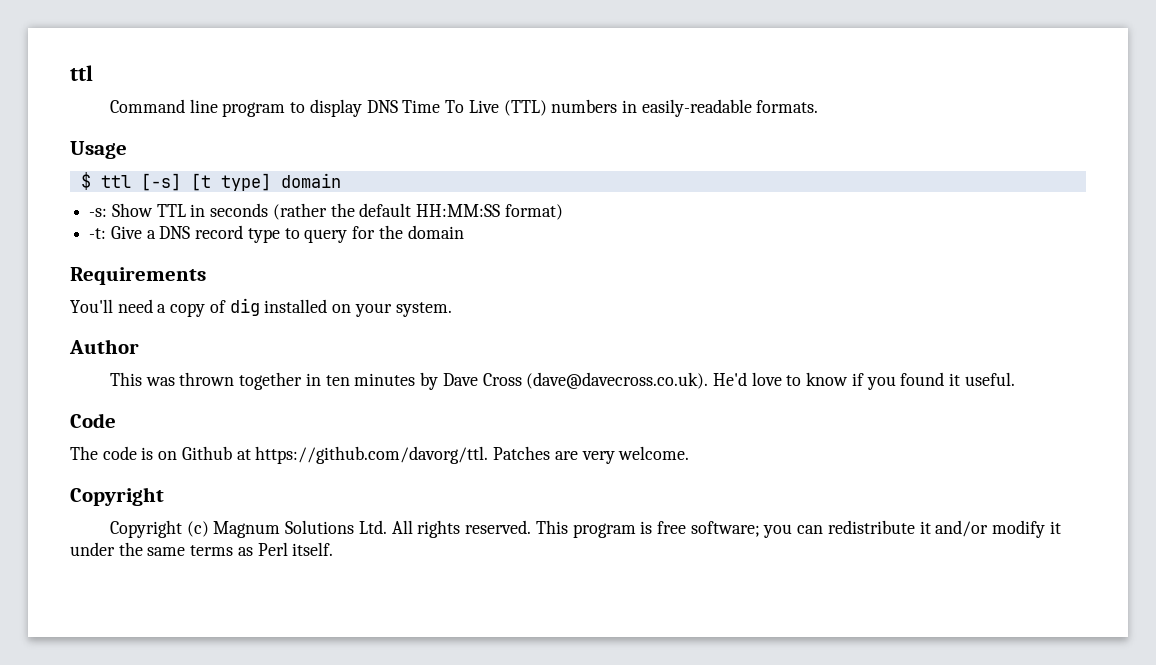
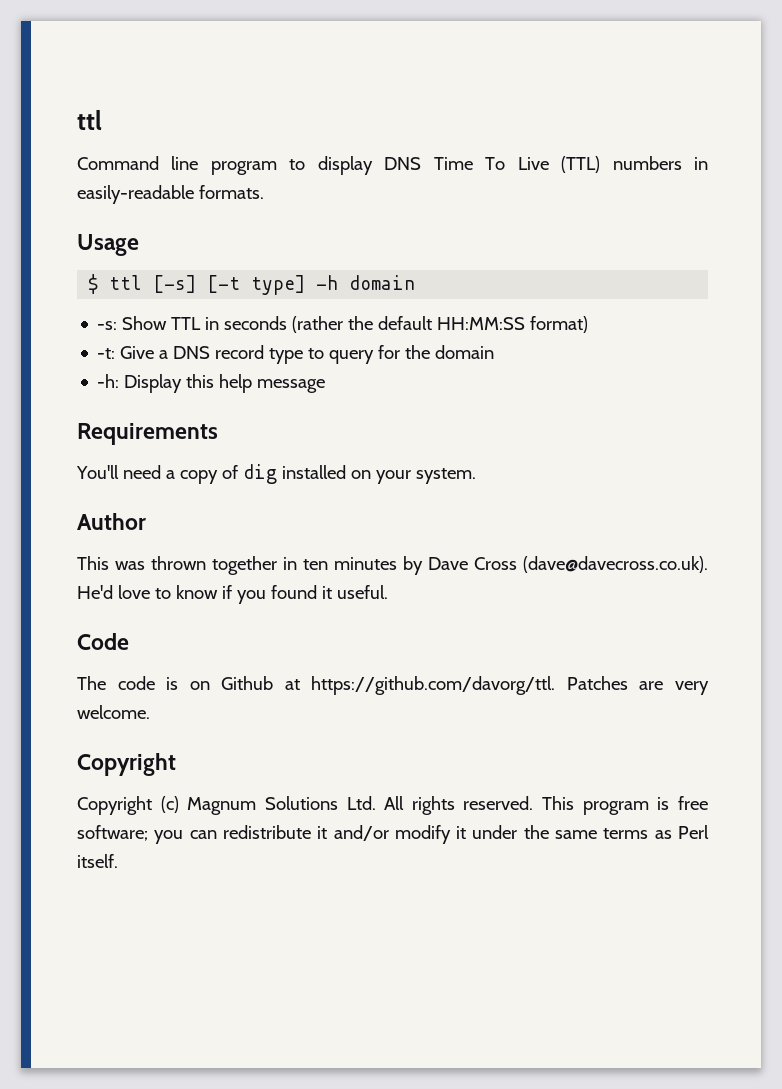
- $ ttl [-s] [t type] domain
+ $ ttl [-s] [-t type] -h domain
+ -h: Display this help message

